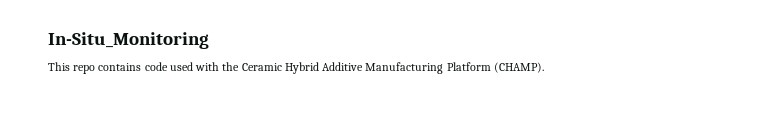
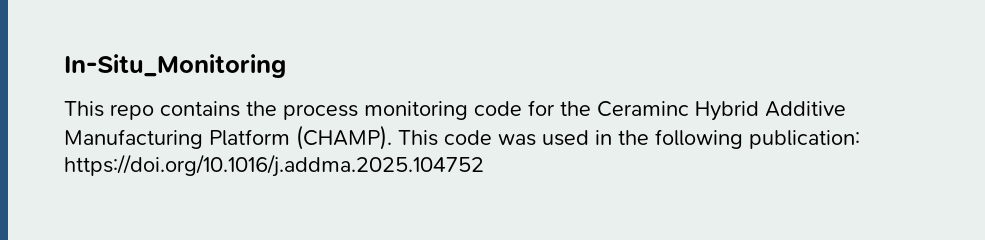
- This repo contains code used with the Ceramic Hybrid Additive Manufacturing Platform (CHAMP).
+ This repo contains the process monitoring code for the Ceraminc Hybrid Additive Manufacturing Platform (CHAMP).
+ This code was used in the following publication: https://doi.org/10.1016/j.addma.2025.104752

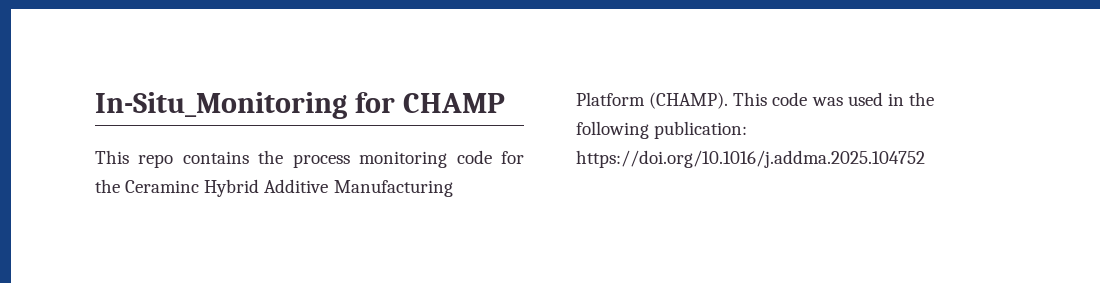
- In-Situ_Monitoring
+ In-Situ_Monitoring for CHAMP

